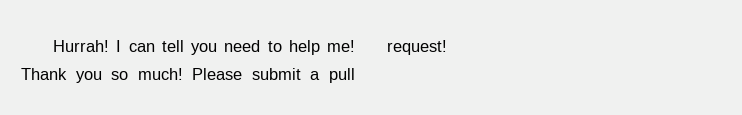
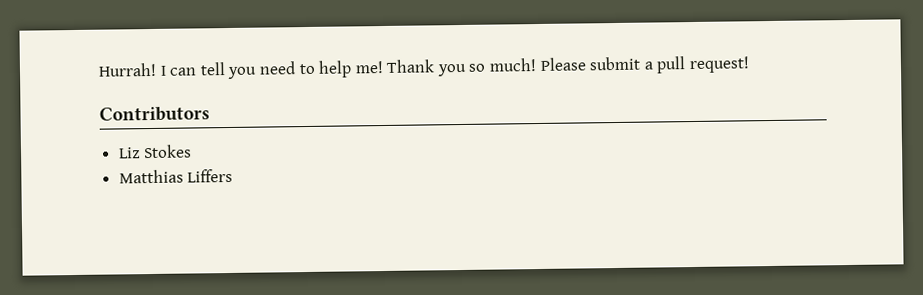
+ Contributors
+ Liz Stokes
+ Matthias Liffers

